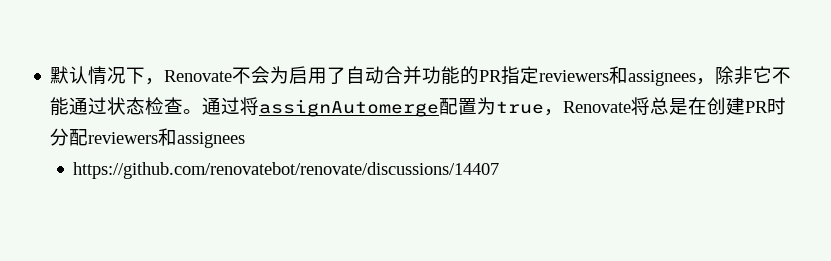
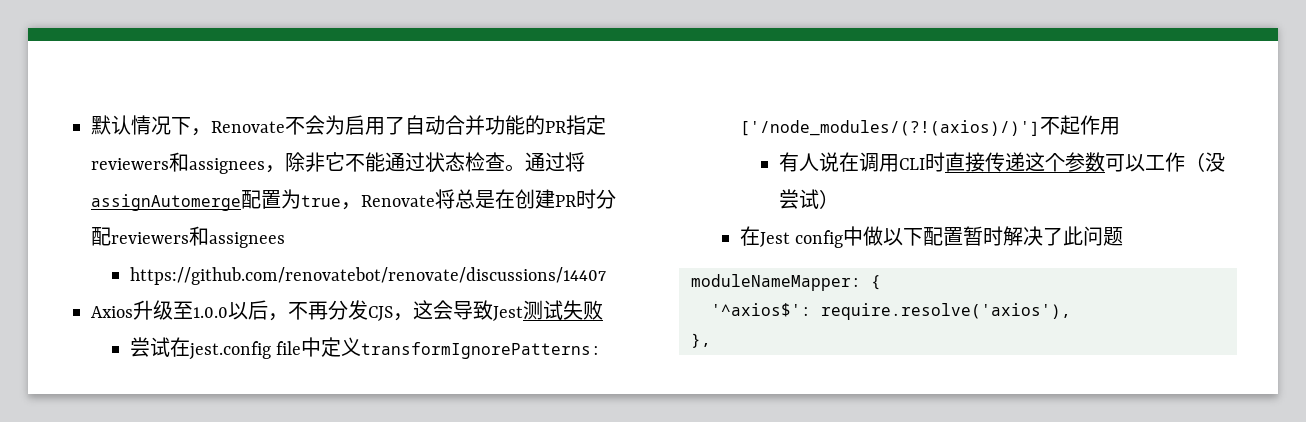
+ Axios升级至1.0.0以后，不再分发CJS，这会导致Jest测试失败
+ 尝试在jest.config file中定义transformIgnorePatterns: ['/node_modules/(?!(axios)/)']不起作用
+ 有人说在调用CLI时直接传递这个参数可以工作（没尝试）
+ 在Jest config中做以下配置暂时解决了此问题
+ moduleNameMapper: {
+ '^axios$': require.resolve('axios'),
+ },

